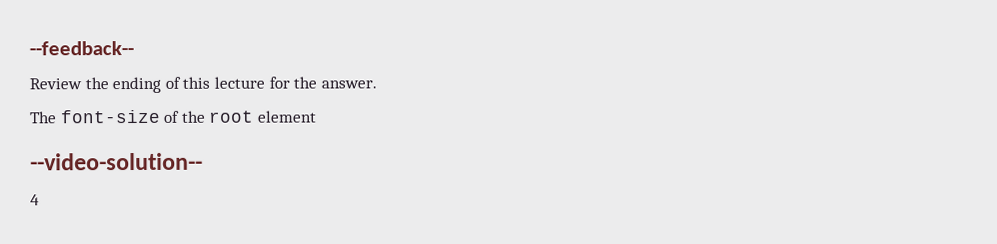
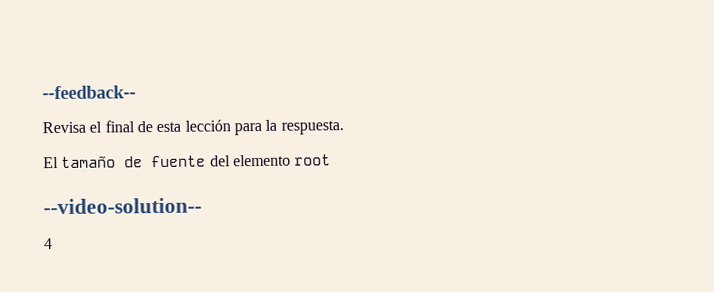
- Review the ending of this lecture for the answer.
- The font-size of the root element
+ Revisa el final de esta lección para la respuesta.
+ El tamaño de fuente del elemento root

